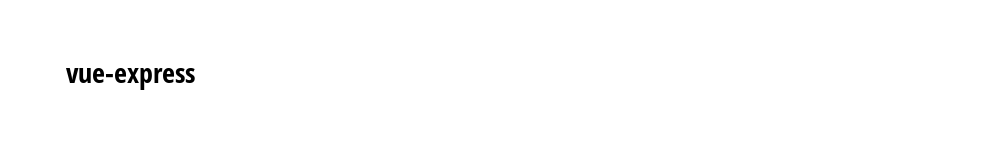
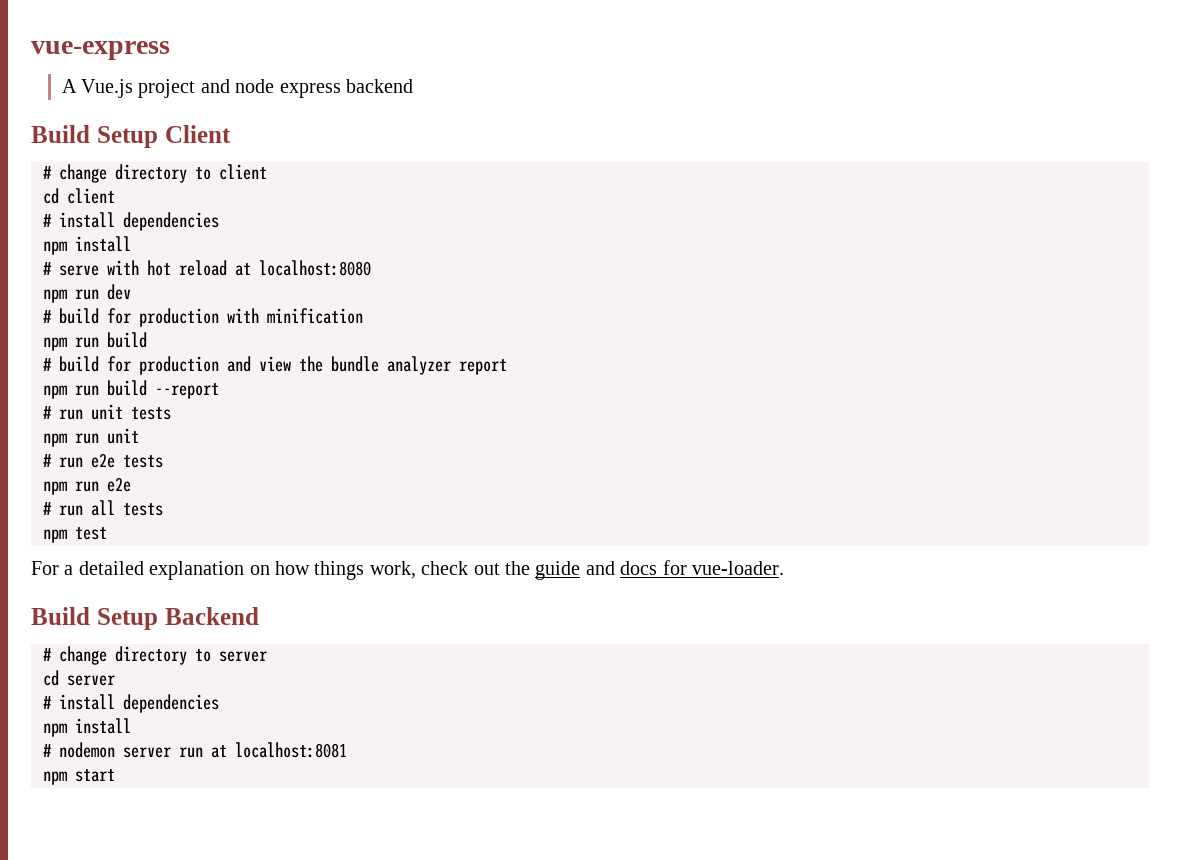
+ A Vue.js project and node express backend
+ Build Setup Client
+ # change directory to client
+ cd client
+ # install dependencies
+ npm install
+ # serve with hot reload at localhost:8080
+ npm run dev
+ # build for production with minification
+ npm run build
+ # build for production and view the bundle analyzer report
+ npm run build --report
+ # run unit tests
+ npm run unit
+ # run e2e tests
+ npm run e2e
+ # run all tests
+ npm test
+ For a detailed explanation on how things work, check out the guide and docs for vue-loader.
+ Build Setup Backend
+ # change directory to server
+ cd server
+ # install dependencies
+ npm install
+ # nodemon server run at localhost:8081
+ npm start

